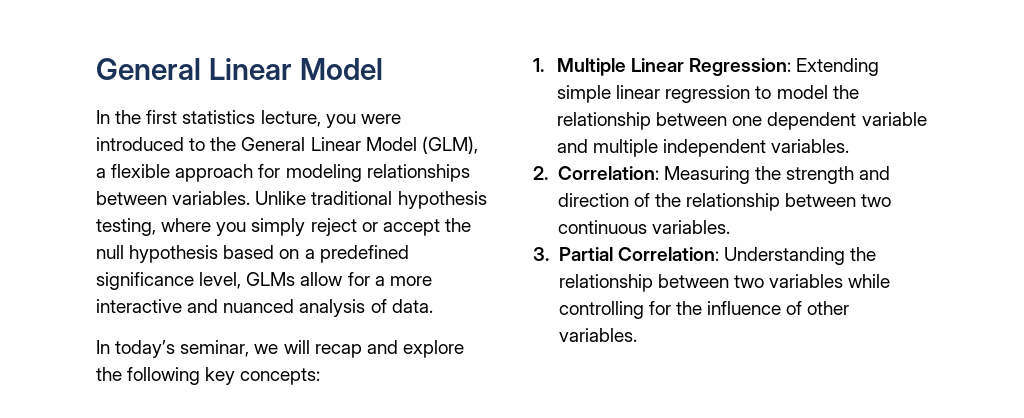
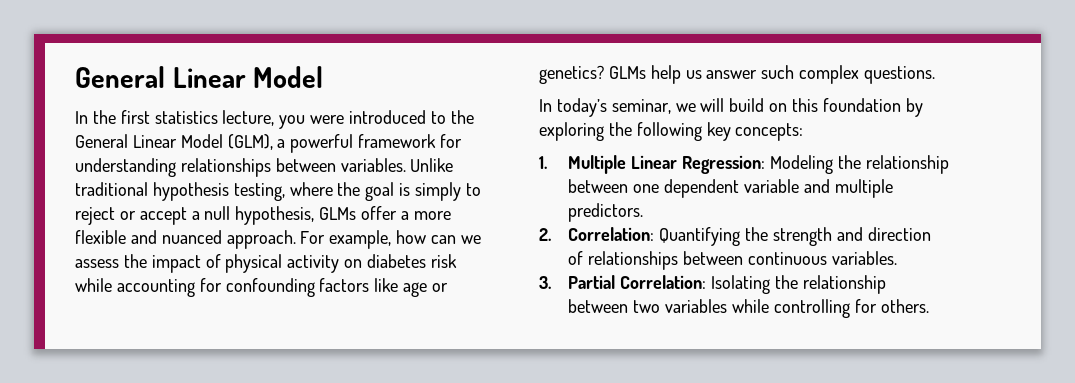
- In the first statistics lecture, you were introduced to the General Linear Model (GLM), a flexible approach for modeling relationships between variables.
+ In the first statistics lecture, you were introduced to the General Linear Model (GLM), a powerful framework for understanding relationships between variables.
- Unlike traditional hypothesis testing, where you simply reject or accept the null hypothesis based on a predefined significance level, GLMs allow for a more interactive and nuanced analysis of data.
+ Unlike traditional hypothesis testing, where the goal is simply to reject or accept a null hypothesis, GLMs offer a more flexible and nuanced approach. For example, how can we assess the impact of physical activity on diabetes risk while accounting for confounding factors like age or genetics? GLMs help us answer such complex questions.
- In today’s seminar, we will recap and explore the following key concepts:
+ In today’s seminar, we will build on this foundation by exploring the following key concepts:
- 1. Multiple Linear Regression: Extending simple linear regression to model the relationship between one dependent variable and multiple independent variables.
+ 1. Multiple Linear Regression: Modeling the relationship between one dependent variable and multiple predictors.
- 2. Correlation: Measuring the strength and direction of the relationship between two continuous variables.
+ 2. Correlation: Quantifying the strength and direction of relationships between continuous variables.
- 3. Partial Correlation: Understanding the relationship between two variables while controlling for the influence of other variables.
+ 3. Partial Correlation: Isolating the relationship between two variables while controlling for others.

